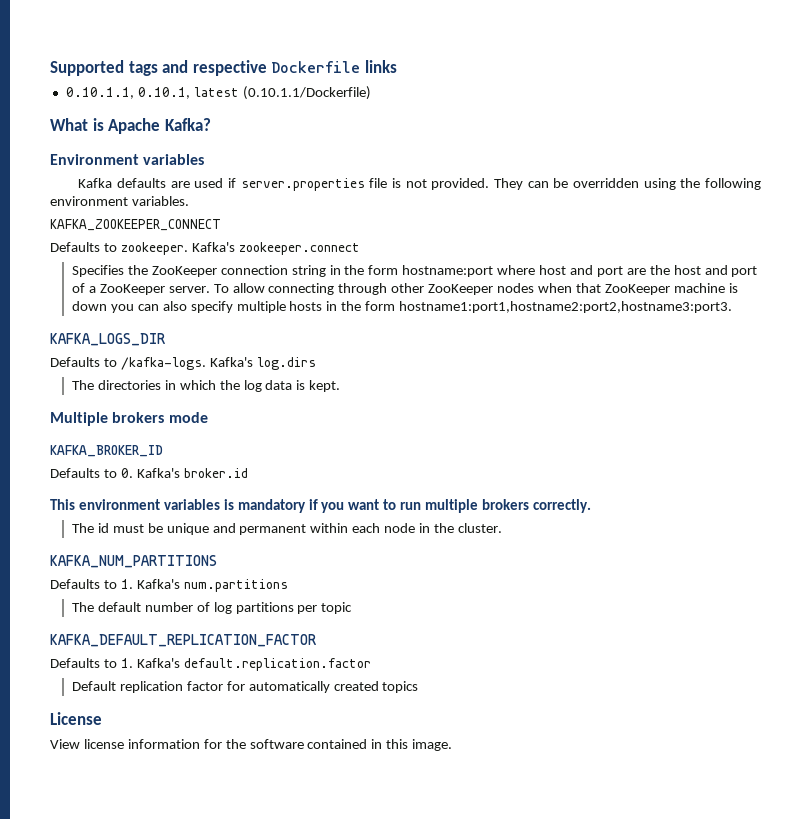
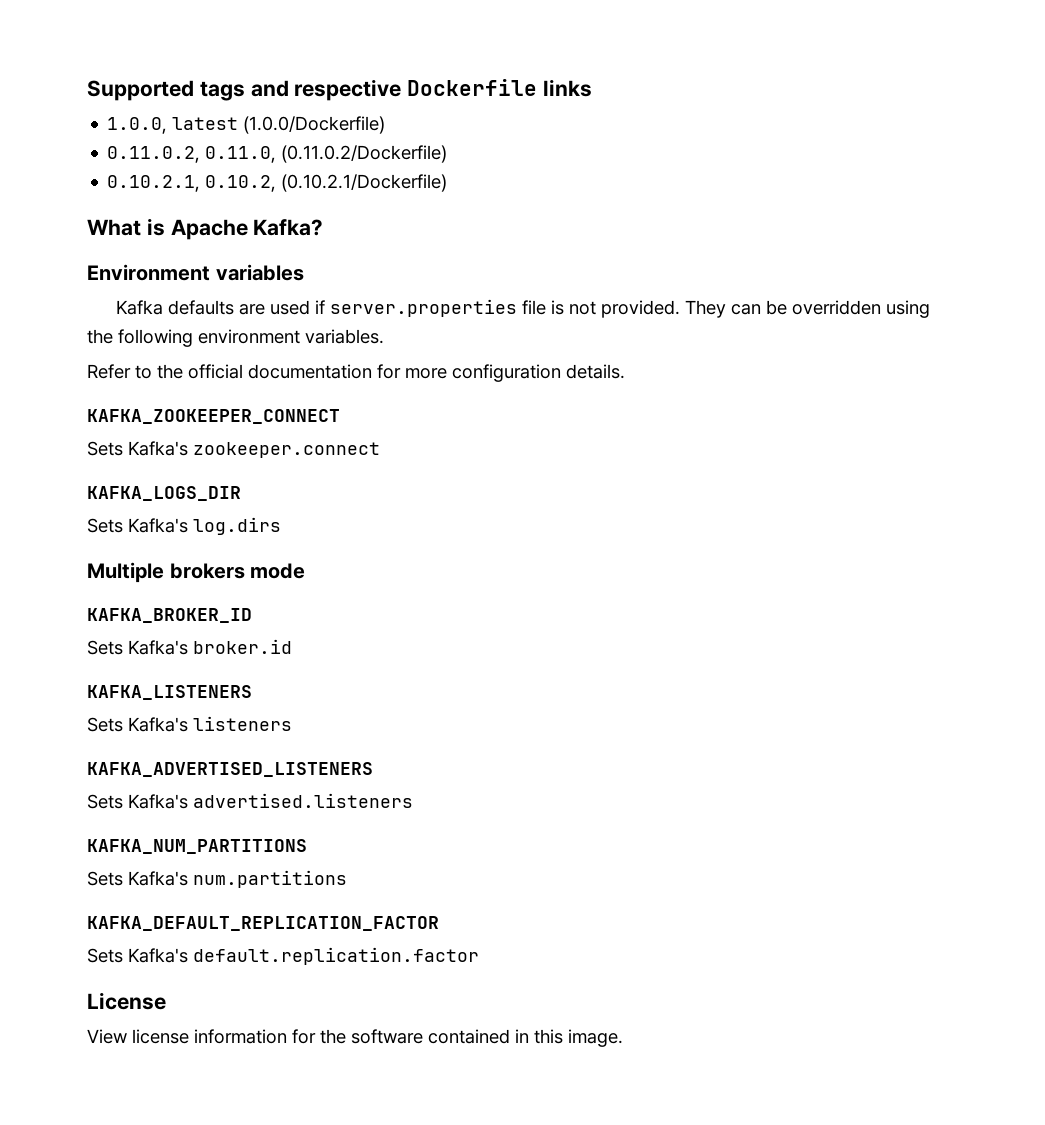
- 0.10.1.1, 0.10.1, latest (0.10.1.1/Dockerfile)
+ 1.0.0, latest (1.0.0/Dockerfile)
+ 0.11.0.2, 0.11.0, (0.11.0.2/Dockerfile)
+ 0.10.2.1, 0.10.2, (0.10.2.1/Dockerfile)
+ Refer to the official documentation for more configuration details.
  KAFKA_ZOOKEEPER_CONNECT
- Defaults to zookeeper. Kafka's zookeeper.connect
- Specifies the ZooKeeper connection string in the form hostname:port where host and port are the host and port of a ZooKeeper server. To allow connecting through other ZooKeeper nodes when that ZooKeeper machine is down you can also specify multiple hosts in the form hostname1:port1,hostname2:port2,hostname3:port3.
+ Sets Kafka's zookeeper.connect
  KAFKA_LOGS_DIR
- Defaults to /kafka-logs. Kafka's log.dirs
- The directories in which the log data is kept.
+ Sets Kafka's log.dirs
- Defaults to 0. Kafka's broker.id
+ Sets Kafka's broker.id
- This environment variables is mandatory if you want to run multiple brokers correctly.
- The id must be unique and permanent within each node in the cluster.
+ KAFKA_LISTENERS
+ Sets Kafka's listeners
+ KAFKA_ADVERTISED_LISTENERS
+ Sets Kafka's advertised.listeners
  KAFKA_NUM_PARTITIONS
- Defaults to 1. Kafka's num.partitions
- The default number of log partitions per topic
+ Sets Kafka's num.partitions
  KAFKA_DEFAULT_REPLICATION_FACTOR
- Defaults to 1. Kafka's default.replication.factor
- Default replication factor for automatically created topics
+ Sets Kafka's default.replication.factor

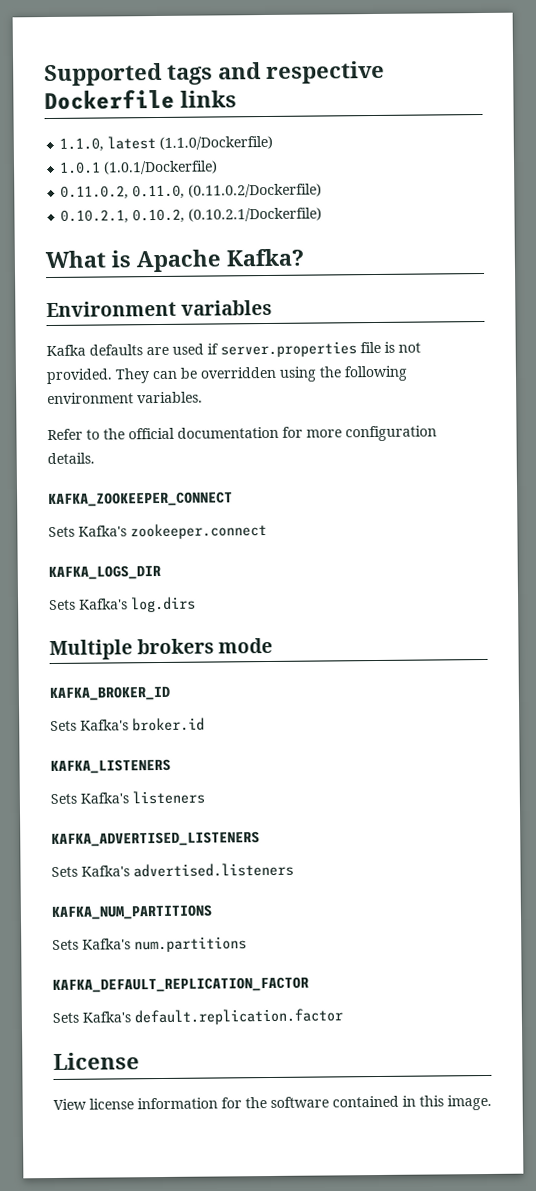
- 1.0.0, latest (1.0.0/Dockerfile)
+ 1.1.0, latest (1.1.0/Dockerfile)
+ 1.0.1 (1.0.1/Dockerfile)

